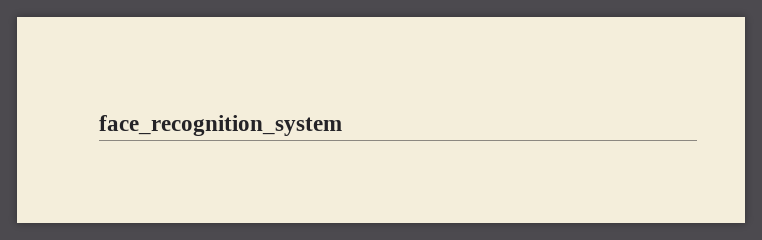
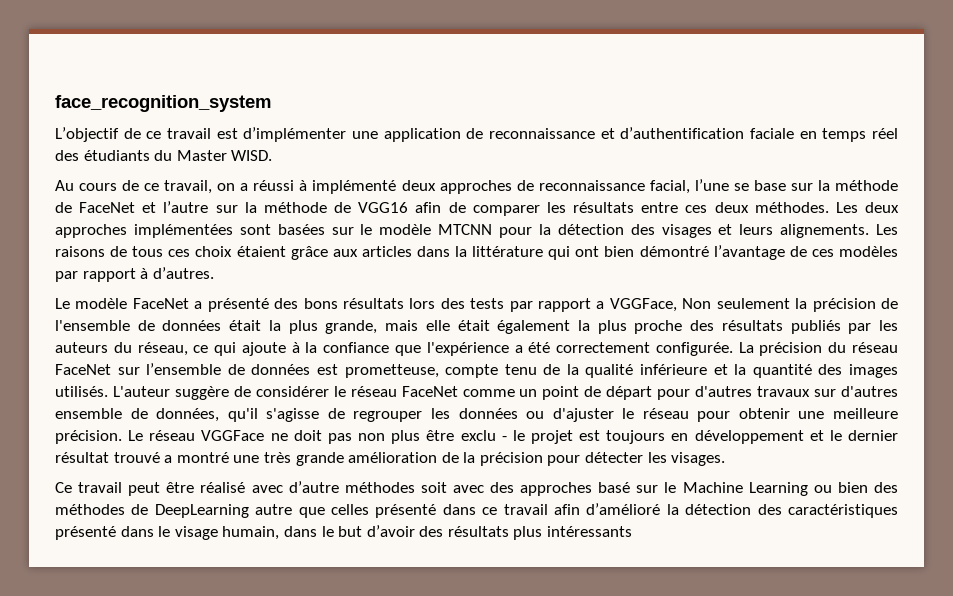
+ L’objectif de ce travail est d’implémenter une application de reconnaissance et d’authentification faciale en temps réel des étudiants du Master WISD.
+ Au cours de ce travail, on a réussi à implémenté deux approches de reconnaissance facial, l’une se base sur la méthode de FaceNet et l’autre sur la méthode de VGG16 afin de comparer les résultats entre ces deux méthodes. Les deux approches implémentées sont basées sur le modèle MTCNN pour la détection des visages et leurs alignements. Les raisons de tous ces choix étaient grâce aux articles dans la littérature qui ont bien démontré l’avantage de ces modèles par rapport à d’autres.
+ Le modèle FaceNet a présenté des bons résultats lors des tests par rapport a VGGFace, Non seulement la précision de l'ensemble de données était la plus grande, mais elle était également la plus proche des résultats publiés par les auteurs du réseau, ce qui ajoute à la confiance que l'expérience a été correctement configurée. La précision du réseau FaceNet sur l’ensemble de données est prometteuse, compte tenu de la qualité inférieure et la quantité des images utilisés. L'auteur suggère de considérer le réseau FaceNet comme un point de départ pour d'autres travaux sur d'autres ensemble de données, qu'il s'agisse de regrouper les données ou d'ajuster le réseau pour obtenir une meilleure précision. Le réseau VGGFace ne doit pas non plus être exclu - le projet est toujours en développement et le dernier résultat trouvé a montré une très grande amélioration de la précision pour détecter les visages.
+ Ce travail peut être réalisé avec d’autre méthodes soit avec des approches basé sur le Machine Learning ou bien des méthodes de DeepLearning autre que celles présenté dans ce travail afin d’amélioré la détection des caractéristiques présenté dans le visage humain, dans le but d’avoir des résultats plus intéressants

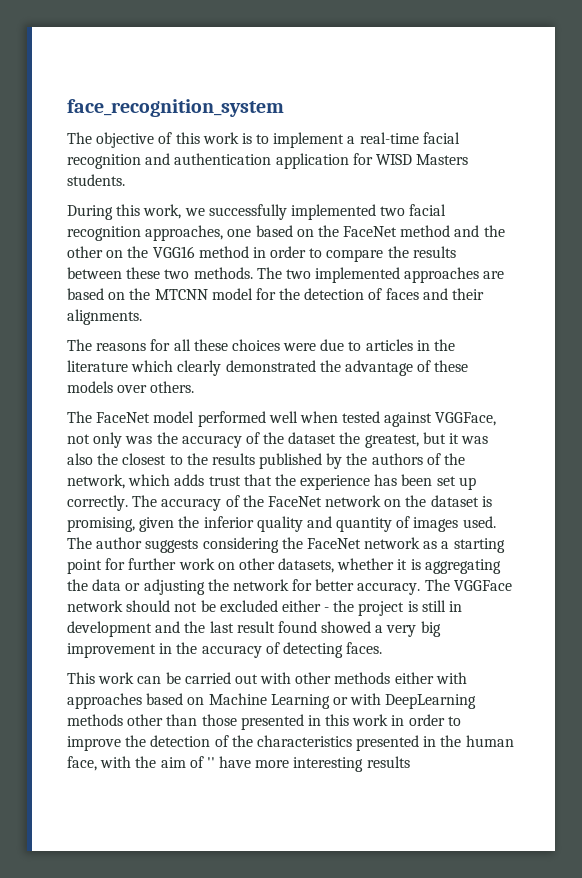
- L’objectif de ce travail est d’implémenter une application de reconnaissance et d’authentification faciale en temps réel des étudiants du Master WISD.
- Au cours de ce travail, on a réussi à implémenté deux approches de reconnaissance facial, l’une se base sur la méthode de FaceNet et l’autre sur la méthode de VGG16 afin de comparer les résultats entre ces deux méthodes. Les deux approches implémentées sont basées sur le modèle MTCNN pour la détection des visages et leurs alignements. Les raisons de tous ces choix étaient grâce aux articles dans la littérature qui ont bien démontré l’avantage de ces modèles par rapport à d’autres.
- Le modèle FaceNet a présenté des bons résultats lors des tests par rapport a VGGFace, Non seulement la précision de l'ensemble de données était la plus grande, mais elle était également la plus proche des résultats publiés par les auteurs du réseau, ce qui ajoute à la confiance que l'expérience a été correctement configurée. La précision du réseau FaceNet sur l’ensemble de données est prometteuse, compte tenu de la qualité inférieure et la quantité des images utilisés. L'auteur suggère de considérer le réseau FaceNet comme un point de départ pour d'autres travaux sur d'autres ensemble de données, qu'il s'agisse de regrouper les données ou d'ajuster le réseau pour obtenir une meilleure précision. Le réseau VGGFace ne doit pas non plus être exclu - le projet est toujours en développement et le dernier résultat trouvé a montré une très grande amélioration de la précision pour détecter les visages.
- Ce travail peut être réalisé avec d’autre méthodes soit avec des approches basé sur le Machine Learning ou bien des méthodes de DeepLearning autre que celles présenté dans ce travail afin d’amélioré la détection des caractéristiques présenté dans le visage humain, dans le but d’avoir des résultats plus intéressants
+ The objective of this work is to implement a real-time facial recognition and authentication application for WISD Masters students.
+ During this work, we successfully implemented two facial recognition approaches, one based on the FaceNet method and the other on the VGG16 method in order to compare the results between these two methods. The two implemented approaches are based on the MTCNN model for the detection of faces and their alignments.
+ The reasons for all these choices were due to articles in the literature which clearly demonstrated the advantage of these models over others.
+ The FaceNet model performed well when tested against VGGFace, not only was the accuracy of the dataset the greatest, but it was also the closest to the results published by the authors of the network, which adds trust that the experience has been set up correctly. The accuracy of the FaceNet network on the dataset is promising, given the inferior quality and quantity of images used. The author suggests considering the FaceNet network as a starting point for further work on other datasets, whether it is aggregating the data or adjusting the network for better accuracy. The VGGFace network should not be excluded either - the project is still in development and the last result found showed a very big improvement in the accuracy of detecting faces.
+ This work can be carried out with other methods either with approaches based on Machine Learning or with DeepLearning methods other than those presented in this work in order to improve the detection of the characteristics presented in the human face, with the aim of '' have more interesting results

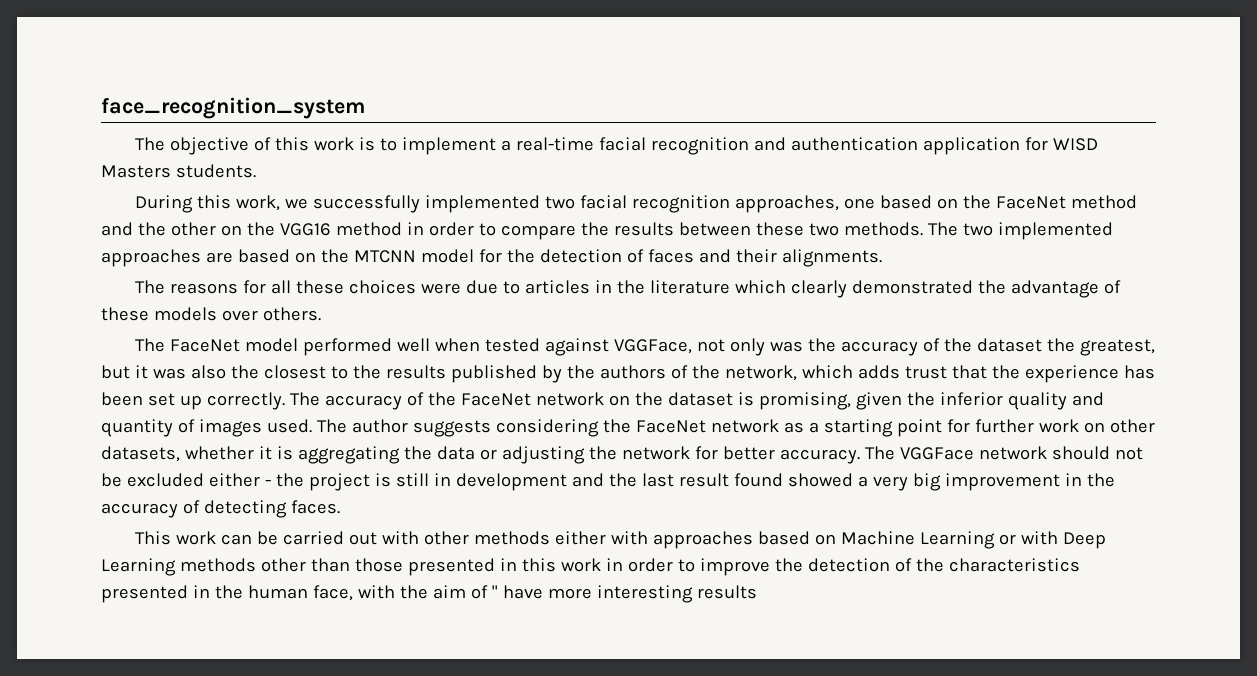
- This work can be carried out with other methods either with approaches based on Machine Learning or with DeepLearning methods other than those presented in this work in order to improve the detection of the characteristics presented in the human face, with the aim of '' have more interesting results
+ This work can be carried out with other methods either with approaches based on Machine Learning or with Deep Learning methods other than those presented in this work in order to improve the detection of the characteristics presented in the human face, with the aim of '' have more interesting results

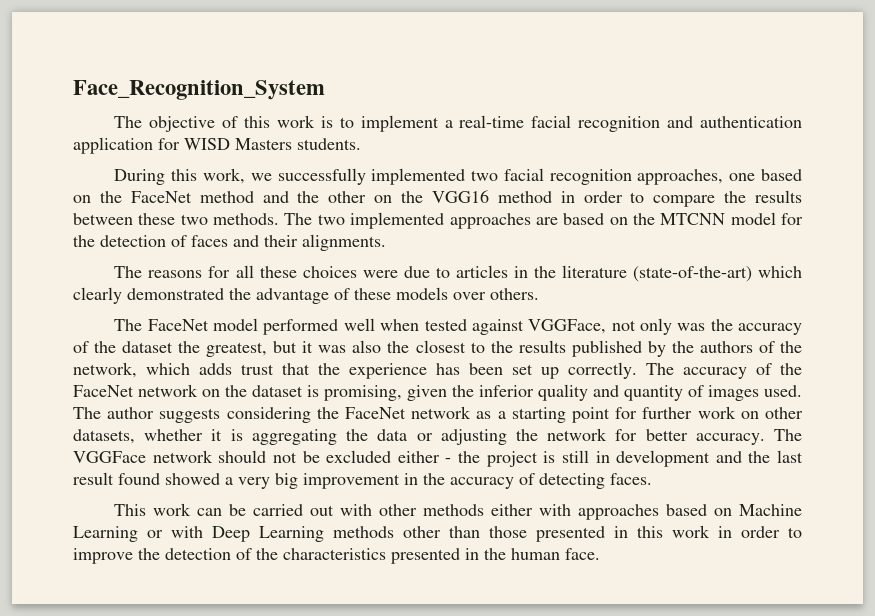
- face_recognition_system
+ Face_Recognition_System
- The reasons for all these choices were due to articles in the literature which clearly demonstrated the advantage of these models over others.
+ The reasons for all these choices were due to articles in the literature (state-of-the-art) which clearly demonstrated the advantage of these models over others.
- This work can be carried out with other methods either with approaches based on Machine Learning or with Deep Learning methods other than those presented in this work in order to improve the detection of the characteristics presented in the human face, with the aim of '' have more interesting results
+ This work can be carried out with other methods either with approaches based on Machine Learning or with Deep Learning methods other than those presented in this work in order to improve the detection of the characteristics presented in the human face.

